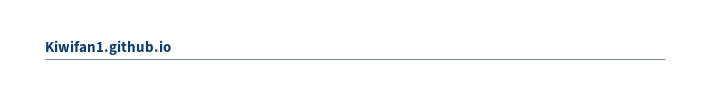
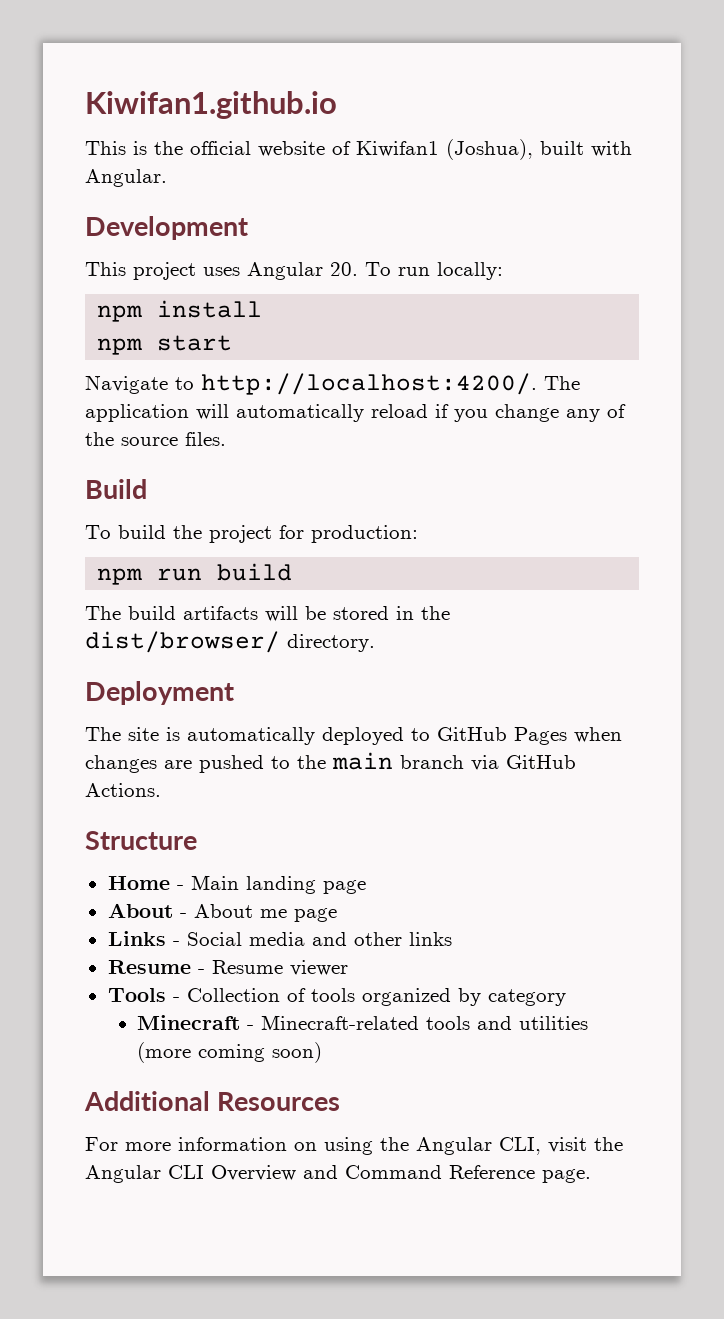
+ This is the official website of Kiwifan1 (Joshua), built with Angular.
+ Development
+ This project uses Angular 20. To run locally:
+ npm install
+ npm start
+ Navigate to http://localhost:4200/. The application will automatically reload if you change any of the source files.
+ Build
+ To build the project for production:
+ npm run build
+ The build artifacts will be stored in the dist/browser/ directory.
+ Deployment
+ The site is automatically deployed to GitHub Pages when changes are pushed to the main branch via GitHub Actions.
+ Structure
+ Home - Main landing page
+ About - About me page
+ Links - Social media and other links
+ Resume - Resume viewer
+ Tools - Collection of tools organized by category
+ Minecraft - Minecraft-related tools and utilities (more coming soon)
+ Additional Resources
+ For more information on using the Angular CLI, visit the Angular CLI Overview and Command Reference page.

